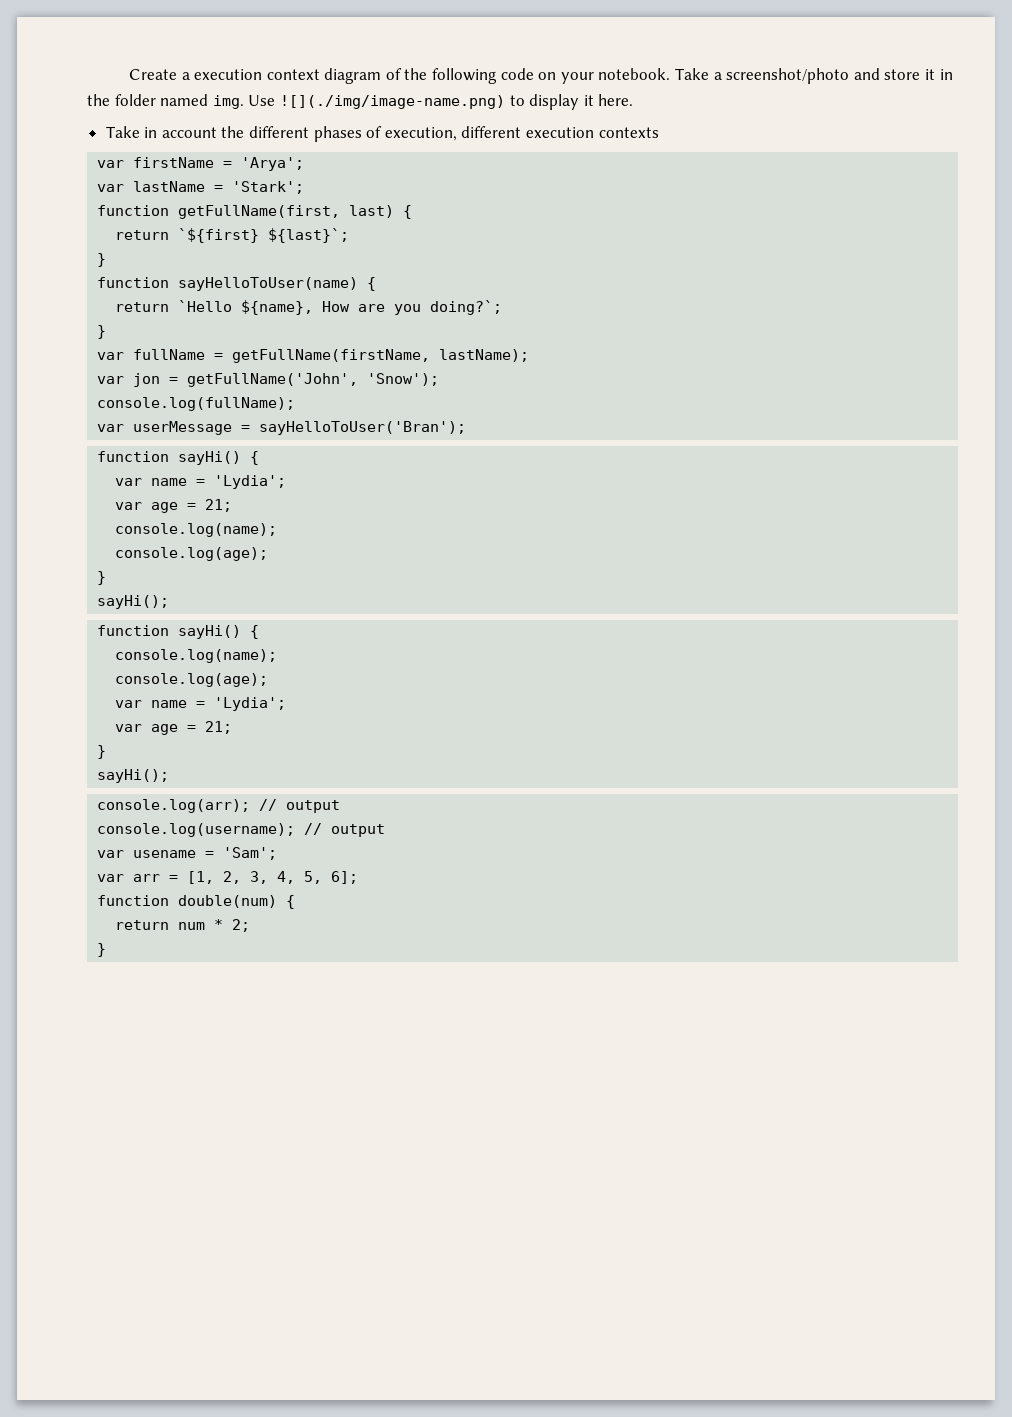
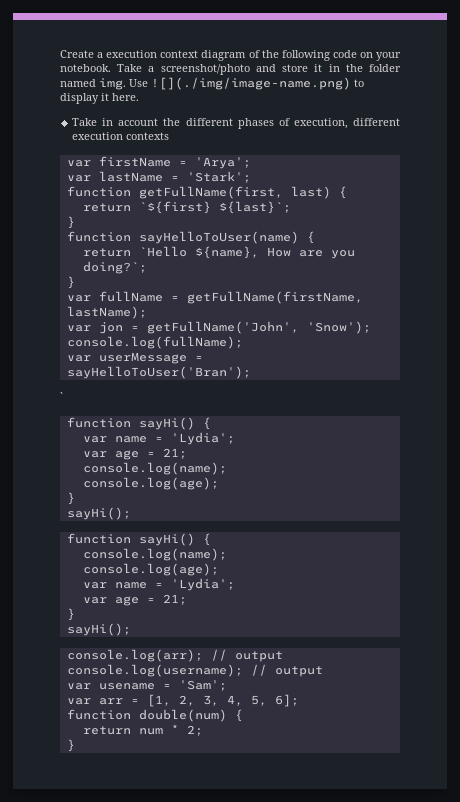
+ `

